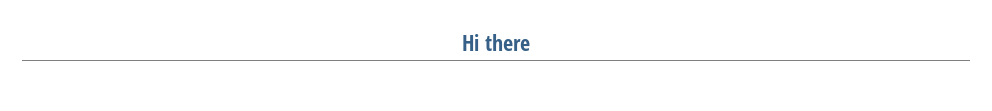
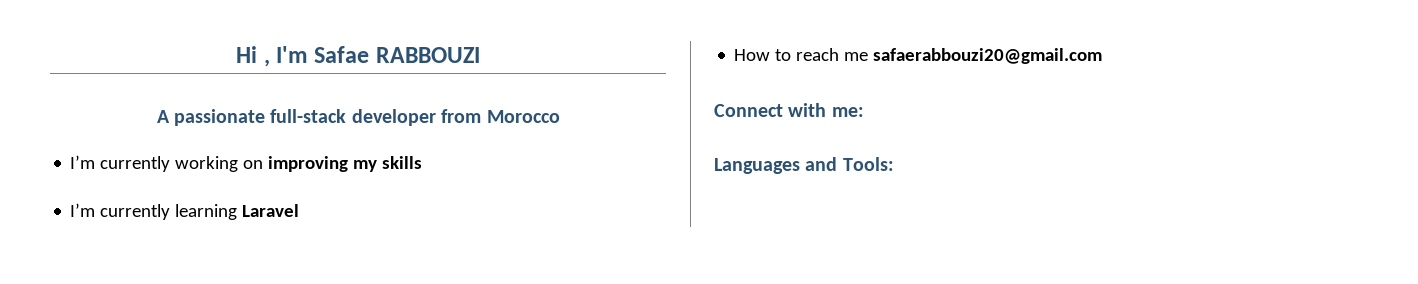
- Hi there
+ Hi , I'm Safae RABBOUZI
+ A passionate full-stack developer from Morocco
+ I’m currently working on improving my skills
+ I’m currently learning Laravel
+ How to reach me safaerabbouzi20@gmail.com
+ Connect with me:
+ Languages and Tools:

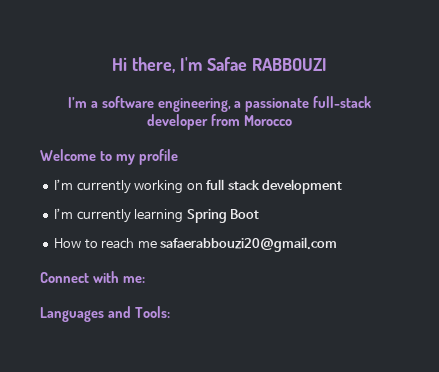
- Hi , I'm Safae RABBOUZI
+ Hi there, I'm Safae RABBOUZI
- A passionate full-stack developer from Morocco
+ I’m a software engineering, a passionate full-stack developer from Morocco
+ Welcome to my profile
- I’m currently working on improving my skills
+ I’m currently working on full stack development
- I’m currently learning Laravel
+ I’m currently learning Spring Boot

